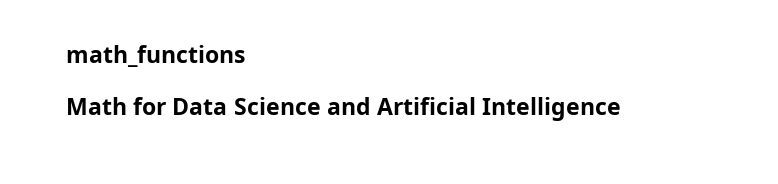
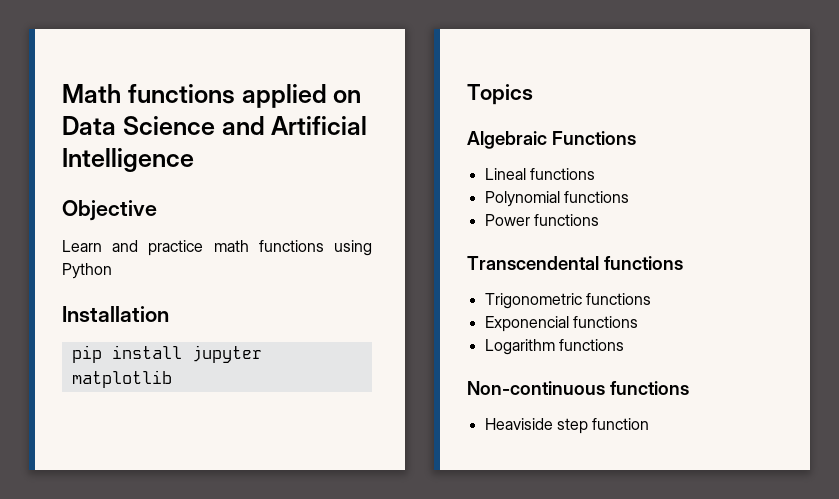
- math_functions
- Math for Data Science and Artificial Intelligence
+ Math functions applied on Data Science and Artificial Intelligence
+ Objective
+ Learn and practice math functions using Python
+ Installation
+ pip install jupyter matplotlib
+ Topics
+ Algebraic Functions
+ Lineal functions
+ Polynomial functions
+ Power functions
+ Transcendental functions
+ Trigonometric functions
+ Exponencial functions
+ Logarithm functions
+ Non-continuous functions
+ Heaviside step function

